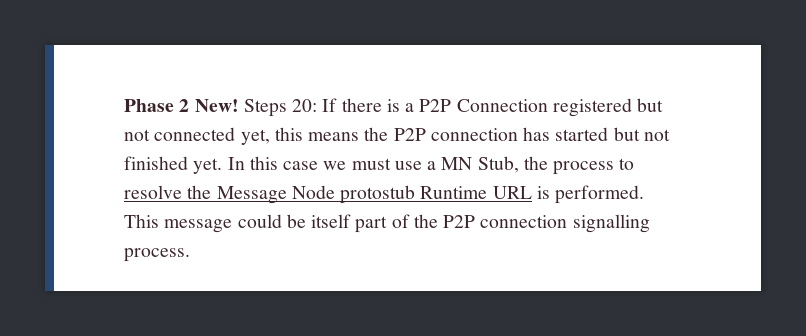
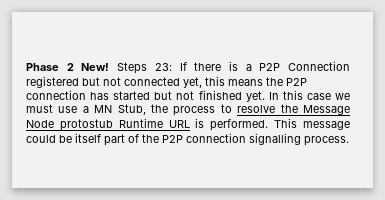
- Steps 20: If there is a P2P Connection registered but not connected yet, this means the P2P connection has started but not finished yet.
+ Steps 23: If there is a P2P Connection registered but not connected yet, this means the P2P connection has started but not finished yet.

